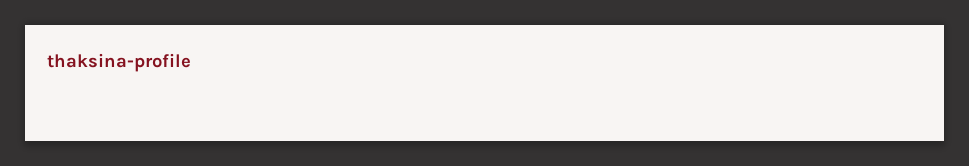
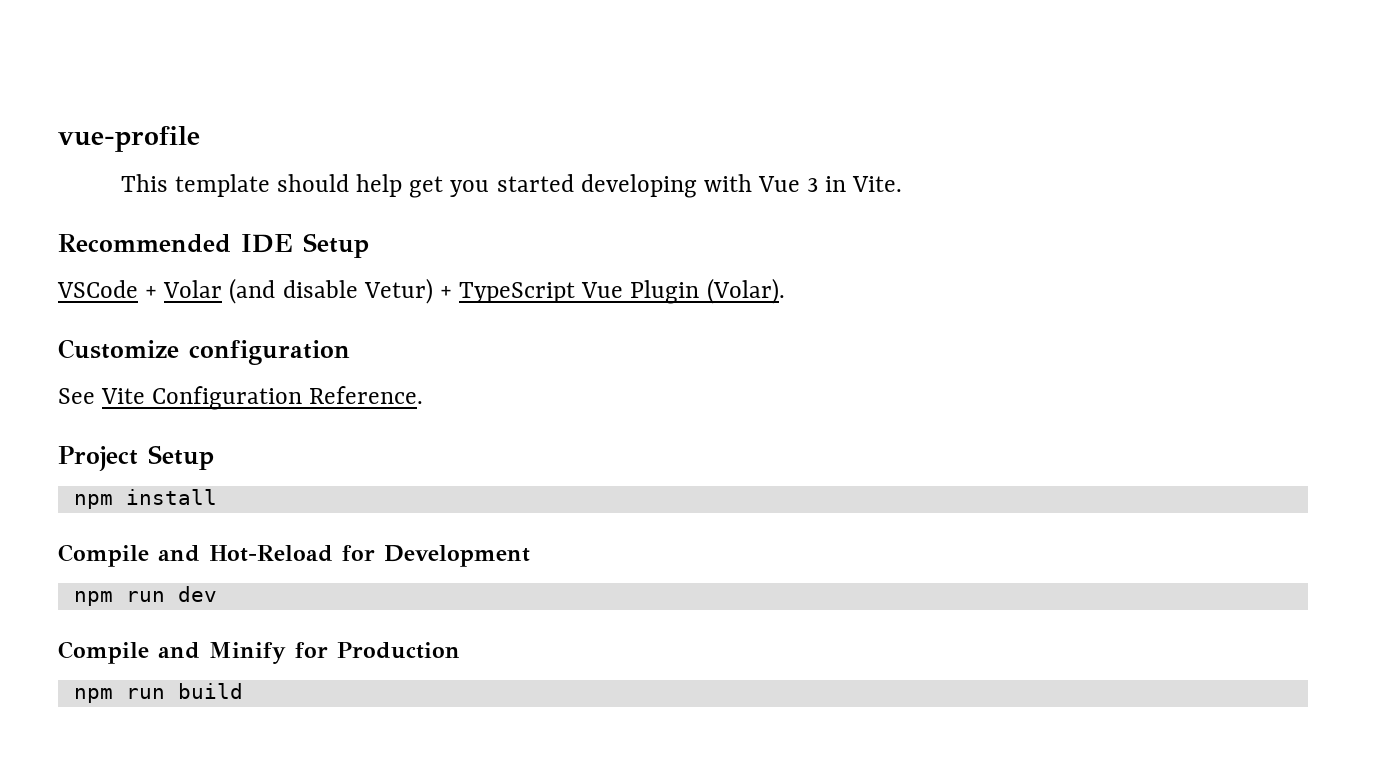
- thaksina-profile
+ vue-profile
+ This template should help get you started developing with Vue 3 in Vite.
+ Recommended IDE Setup
+ VSCode + Volar (and disable Vetur) + TypeScript Vue Plugin (Volar).
+ Customize configuration
+ See Vite Configuration Reference.
+ Project Setup
+ npm install
+ Compile and Hot-Reload for Development
+ npm run dev
+ Compile and Minify for Production
+ npm run build

